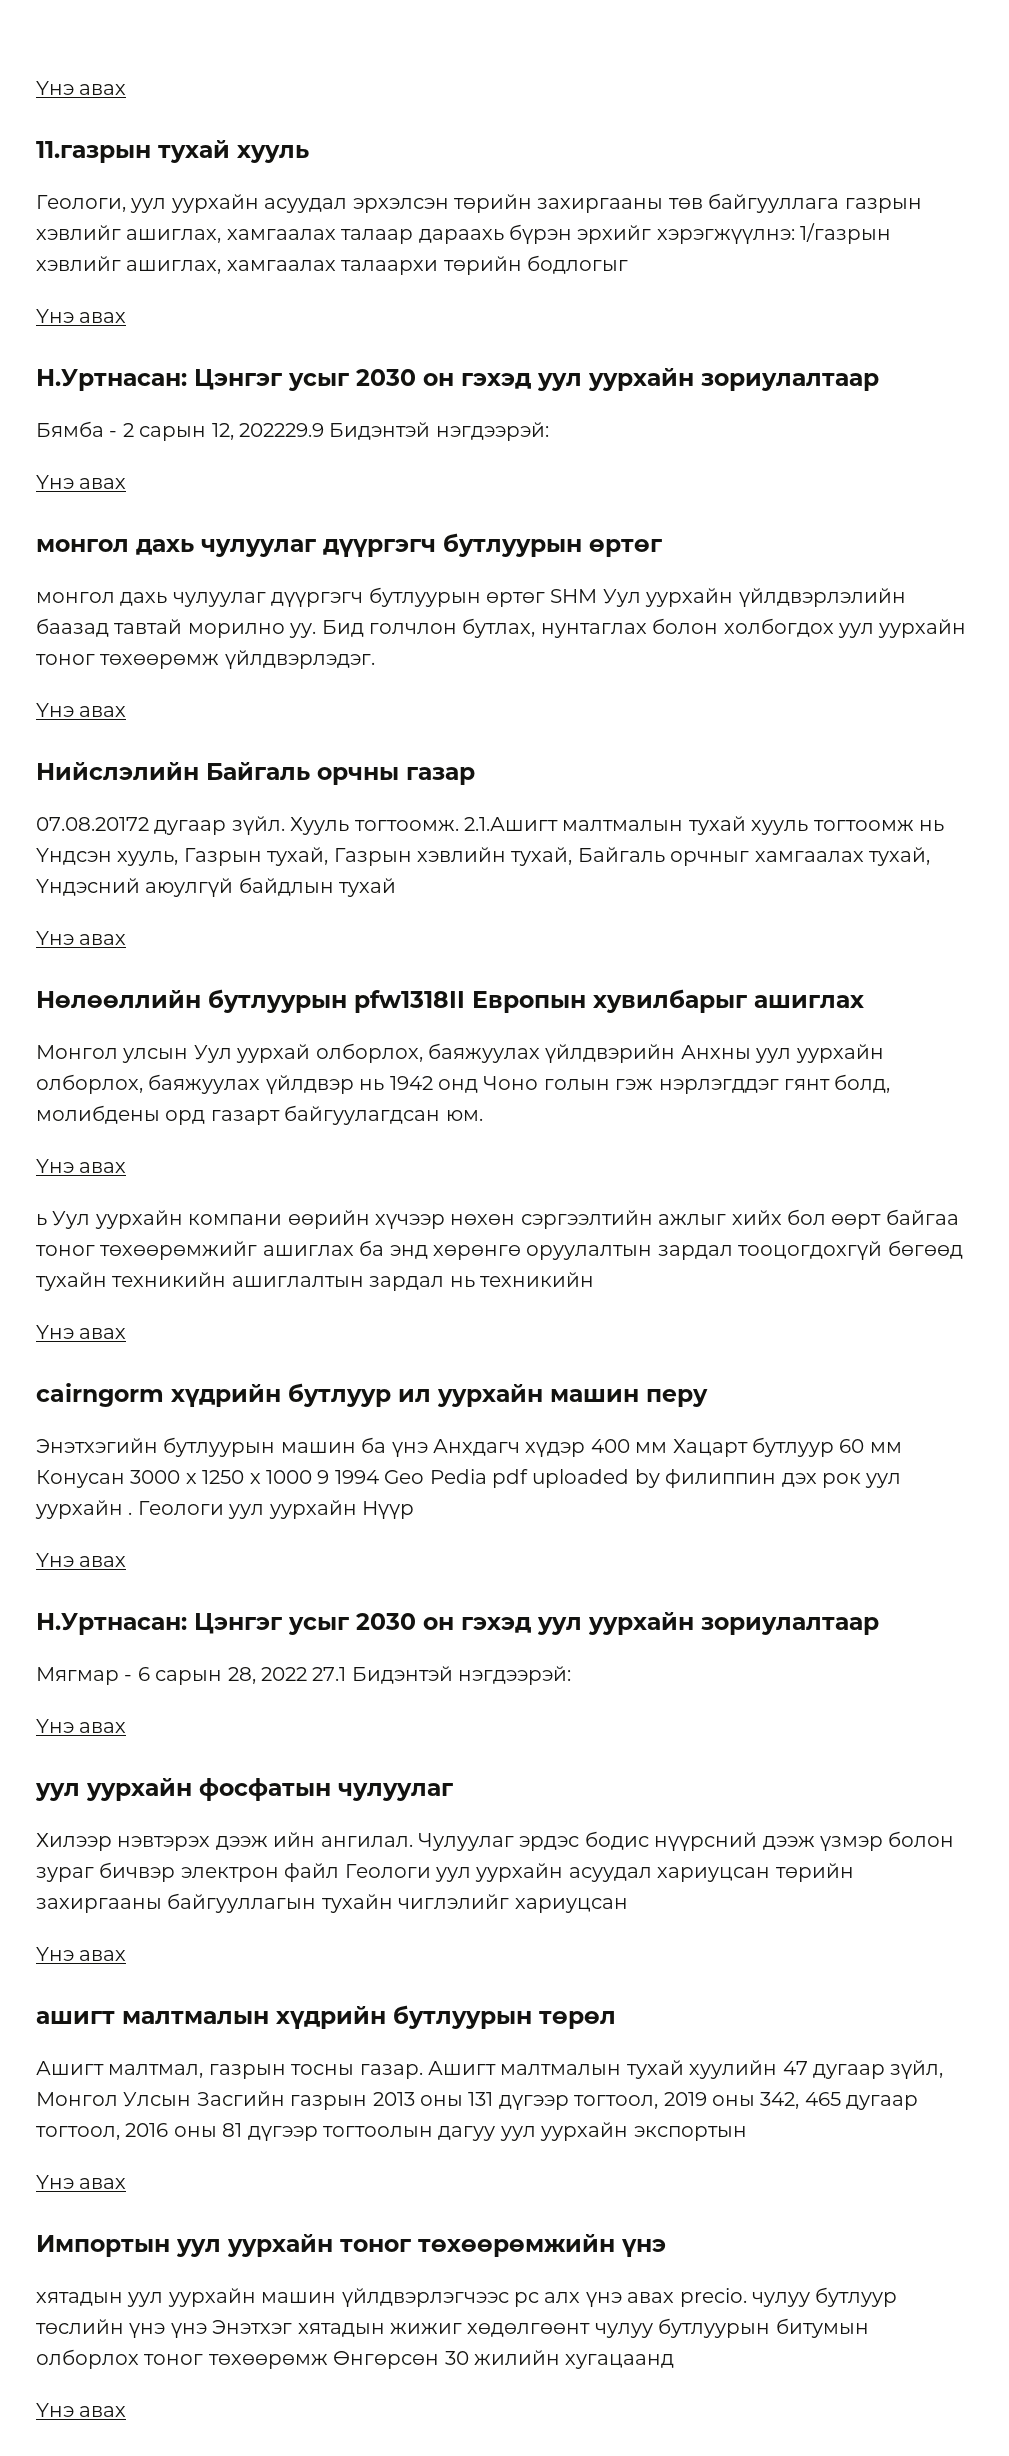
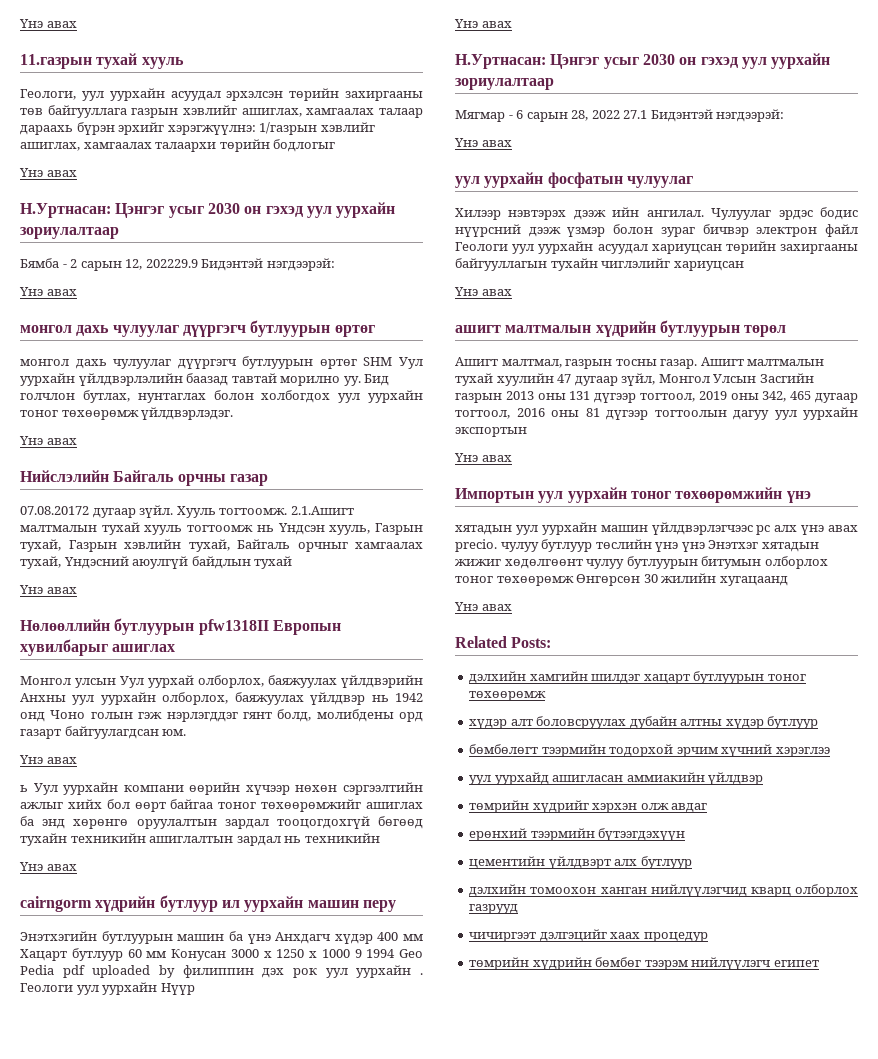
+ Related Posts:
+ дэлхийн хамгийн шилдэг хацарт бутлуурын тоног төхөөрөмж
+ хүдэр алт боловсруулах дубайн алтны хүдэр бутлуур
+ бөмбөлөгт тээрмийн тодорхой эрчим хүчний хэрэглээ
+ уул уурхайд ашигласан аммиакийн үйлдвэр
+ төмрийн хүдрийг хэрхэн олж авдаг
+ ерөнхий тээрмийн бүтээгдэхүүн
+ цементийн үйлдвэрт алх бутлуур
+ дэлхийн томоохон ханган нийлүүлэгчид кварц олборлох газрууд
+ чичиргээт дэлгэцийг хаах процедур
+ төмрийн хүдрийн бөмбөг тээрэм нийлүүлэгч египет

